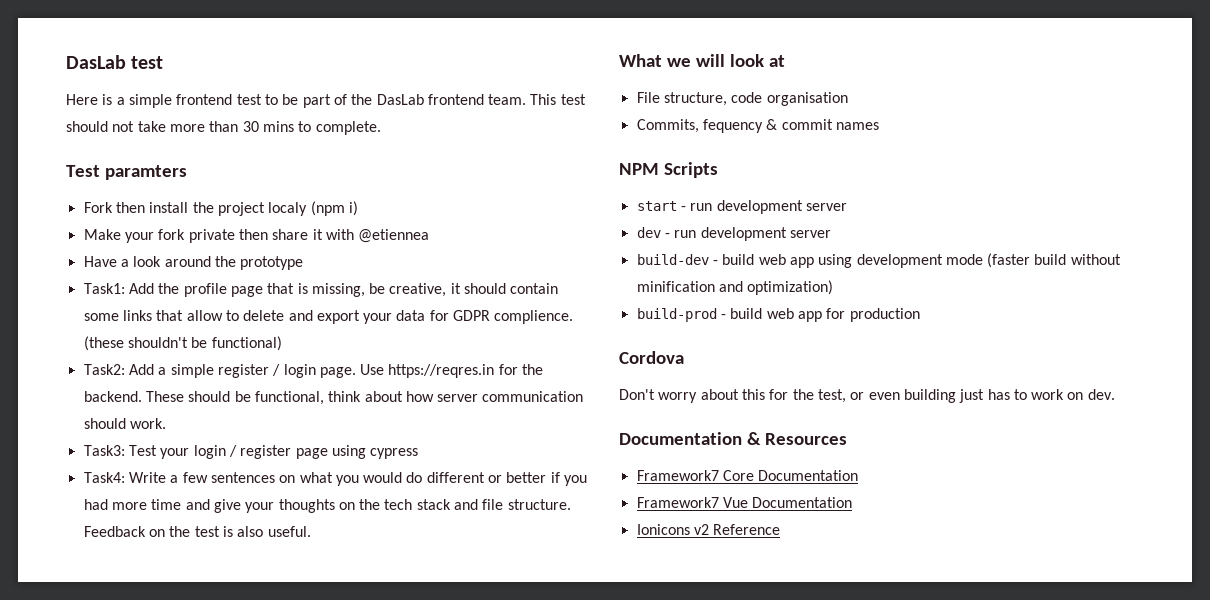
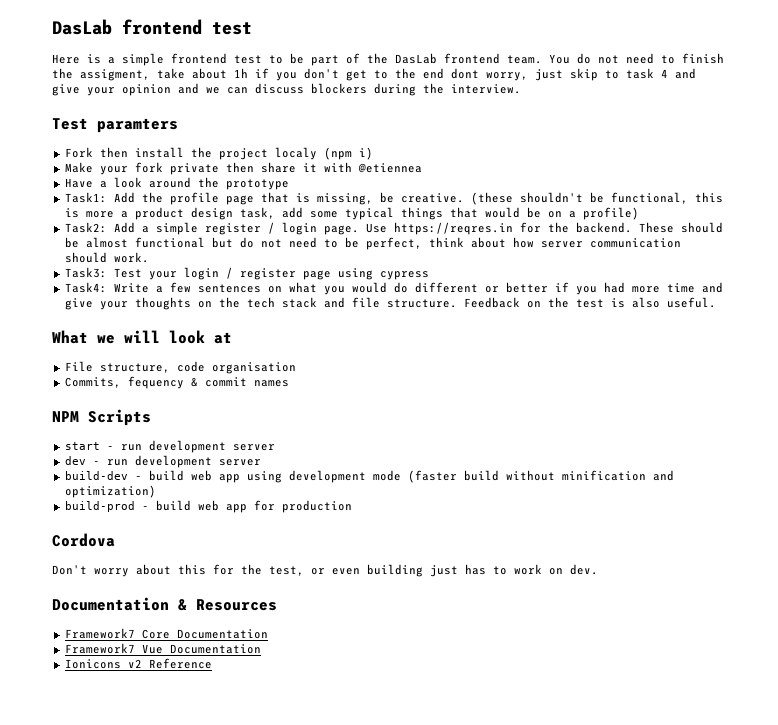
- DasLab test
+ DasLab frontend test
- This test should not take more than 30 mins to complete.
+ You do not need to finish the assigment, take about 1h if you don't get to the end dont worry, just skip to task 4 and give your opinion and we can discuss blockers during the interview.
- Task1: Add the profile page that is missing, be creative, it should contain some links that allow to delete and export your data for GDPR complience. (these shouldn't be functional)
+ Task1: Add the profile page that is missing, be creative. (these shouldn't be functional, this is more a product design task, add some typical things that would be on a profile)
- These should be functional, think about how server communication should work.
+ These should be almost functional but do not need to be perfect, think about how server communication should work.

